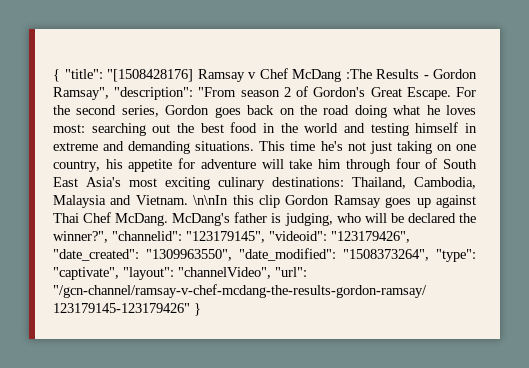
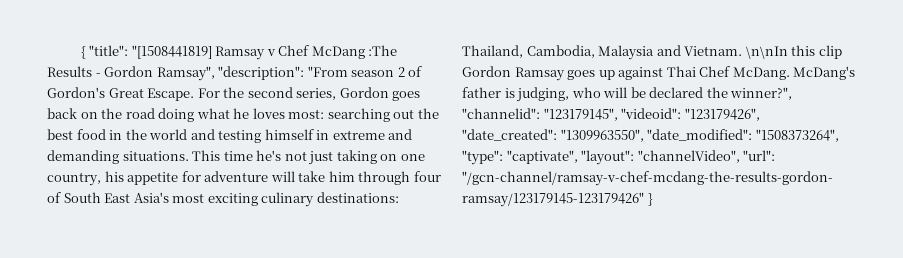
- { "title": "[1508428176] Ramsay v Chef McDang :The Results - Gordon Ramsay", "description": "From season 2 of Gordon's Great Escape.
+ { "title": "[1508441819] Ramsay v Chef McDang :The Results - Gordon Ramsay", "description": "From season 2 of Gordon's Great Escape.

